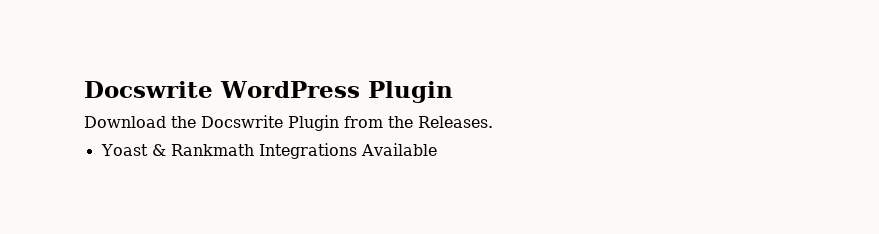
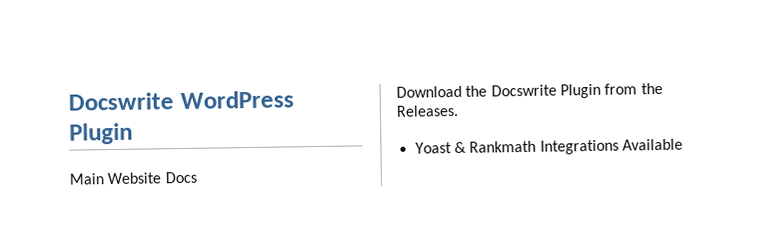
+ Main Website Docs

